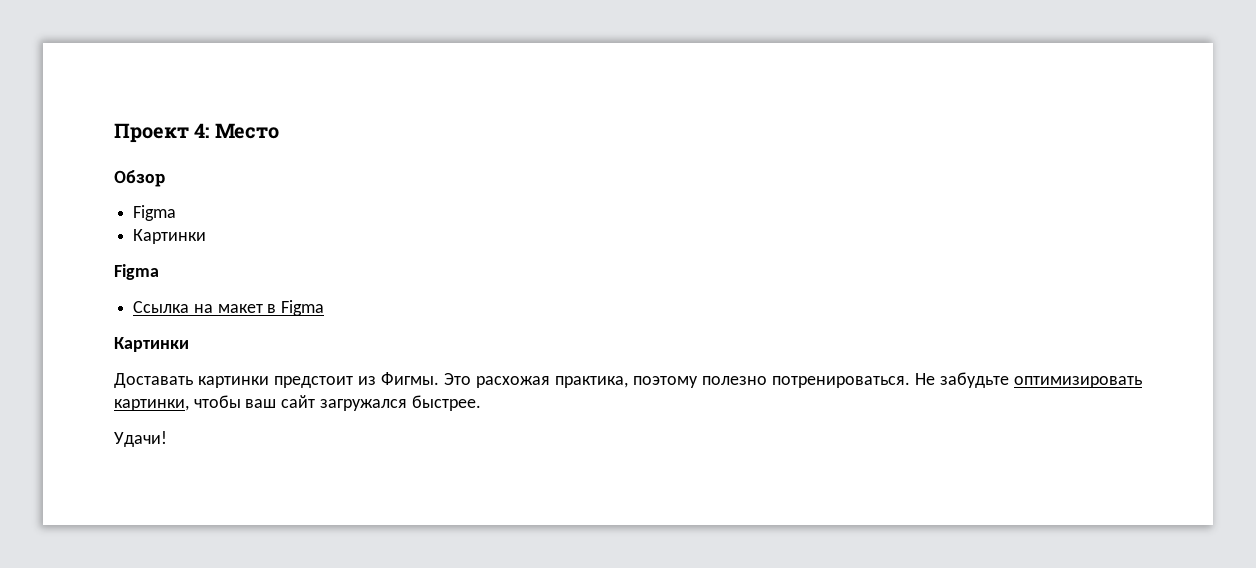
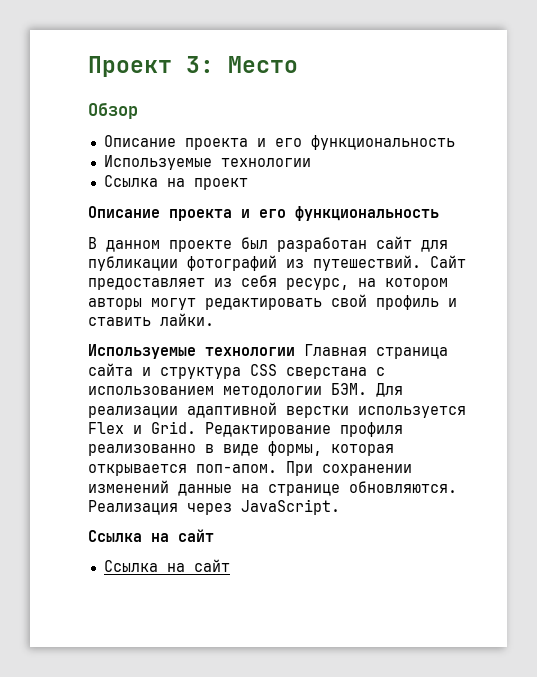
- Проект 4: Место
+ Проект 3: Место
  Обзор
- Figma
- Картинки
- Figma
- Ссылка на макет в Figma
- Картинки
- Доставать картинки предстоит из Фигмы. Это расхожая практика, поэтому полезно потренироваться. Не забудьте оптимизировать картинки, чтобы ваш сайт загружался быстрее.
- Удачи!
+ Описание проекта и его функциональность
+ Используемые технологии
+ Ссылка на проект
+ Описание проекта и его функциональность
+ В данном проекте был разработан сайт для публикации фотографий из путешествий. Сайт предоставляет из себя ресурс, на котором авторы могут редактировать свой профиль и ставить лайки.
+ Используемые технологии Главная страница сайта и структура CSS сверстана с использованием методологии БЭМ. Для реализации адаптивной верстки используется Flex и Grid. Редактирование профиля реализованно в виде формы, которая открывается поп-апом. При сохранении изменений данные на странице обновляются. Реализация через JavaScript.
+ Ссылка на сайт
+ Ссылка на сайт

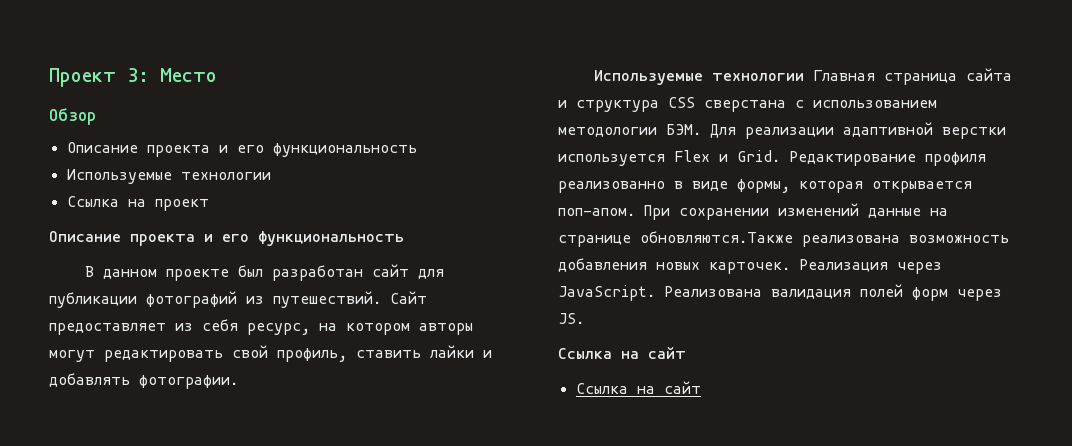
- Сайт предоставляет из себя ресурс, на котором авторы могут редактировать свой профиль и ставить лайки.
+ Сайт предоставляет из себя ресурс, на котором авторы могут редактировать свой профиль, ставить лайки и добавлять фотографии.
- При сохранении изменений данные на странице обновляются. Реализация через JavaScript.
+ При сохранении изменений данные на странице обновляются.Также реализована возможность добавления новых карточек. Реализация через JavaScript. Реализована валидация полей форм через JS.

